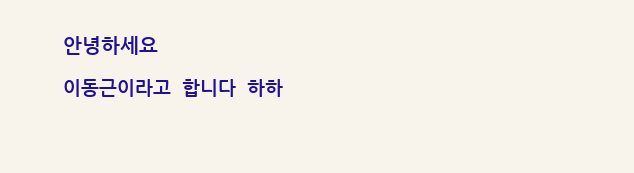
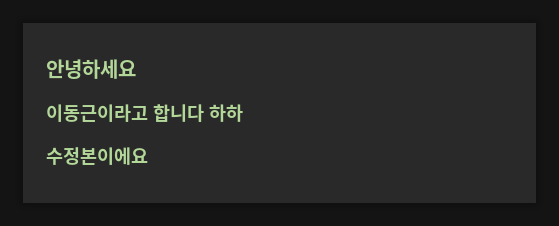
+ 수정본이에요

